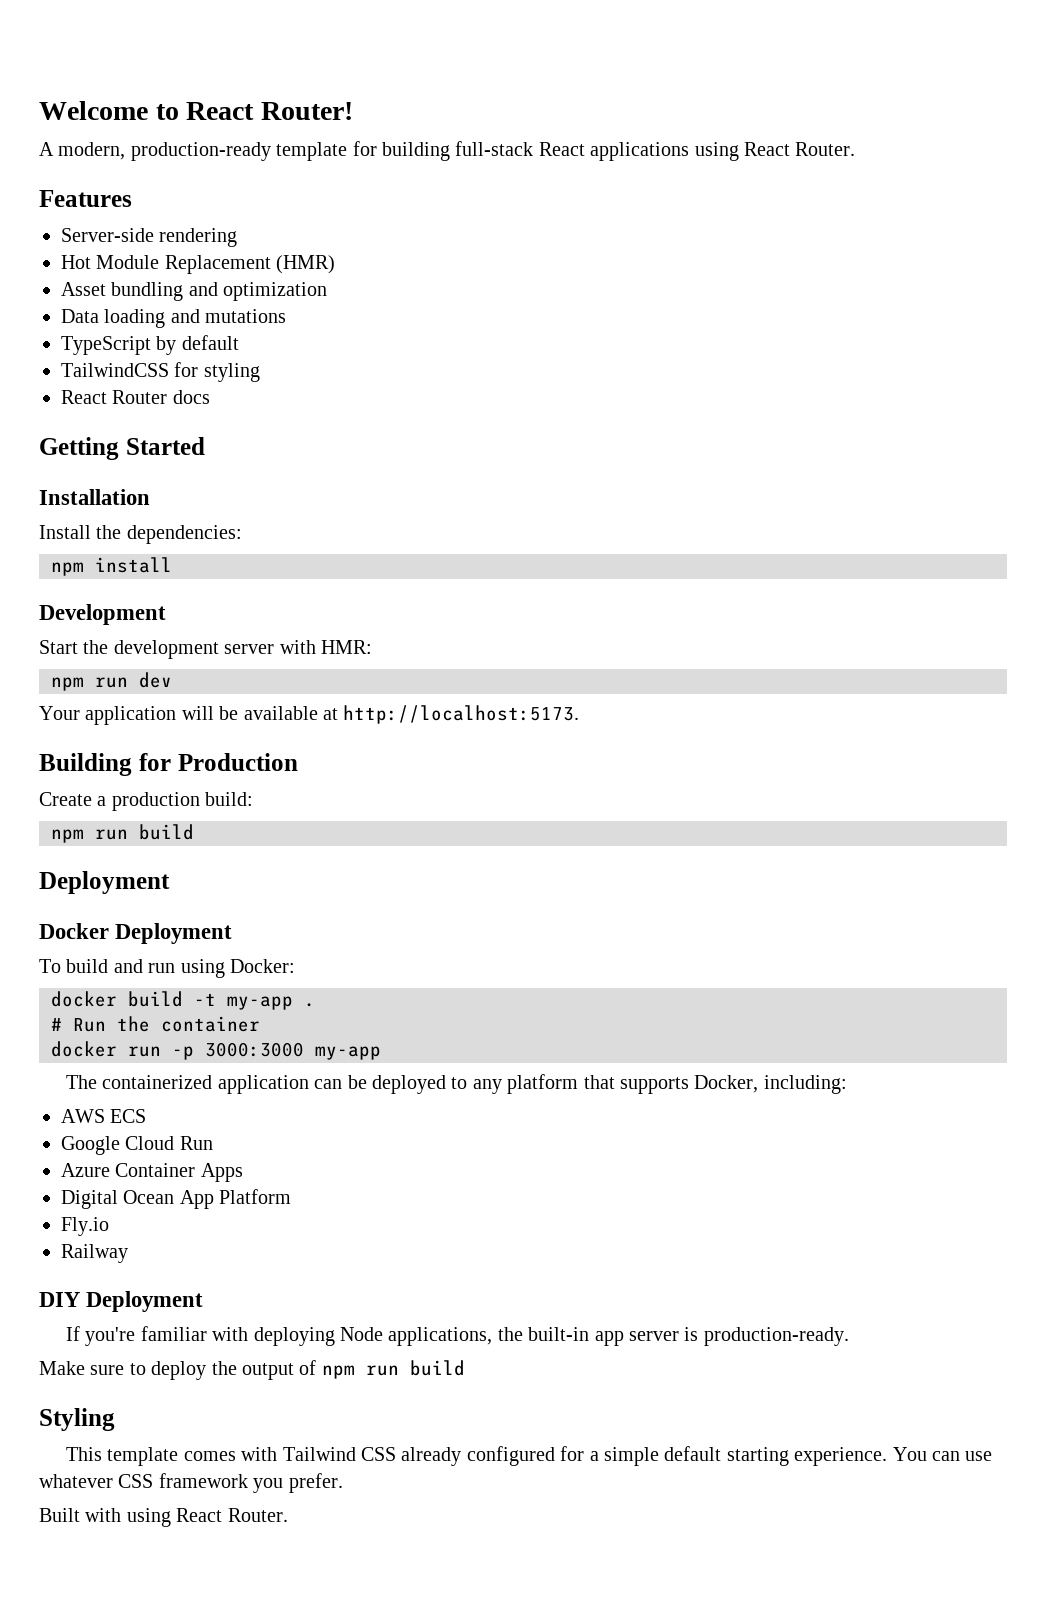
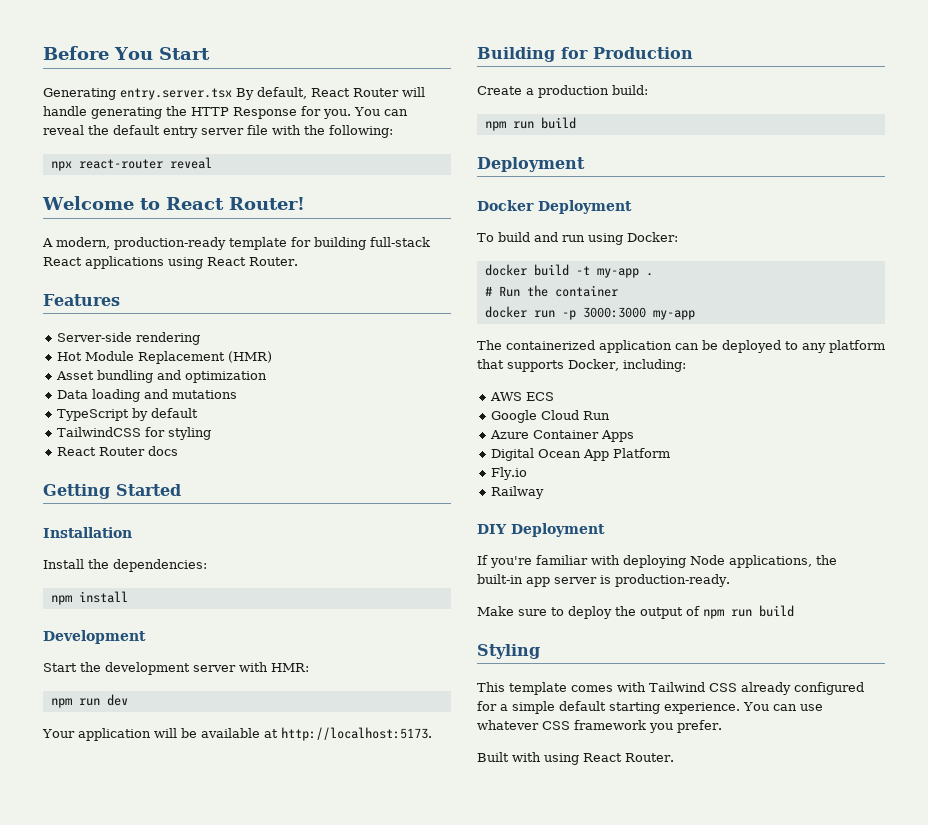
+ Before You Start
+ Generating entry.server.tsx By default, React Router will handle generating the HTTP Response for you. You can reveal the default entry server file with the following:
+ npx react-router reveal

